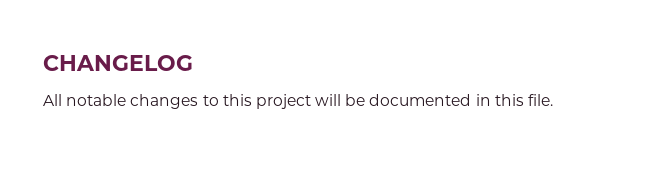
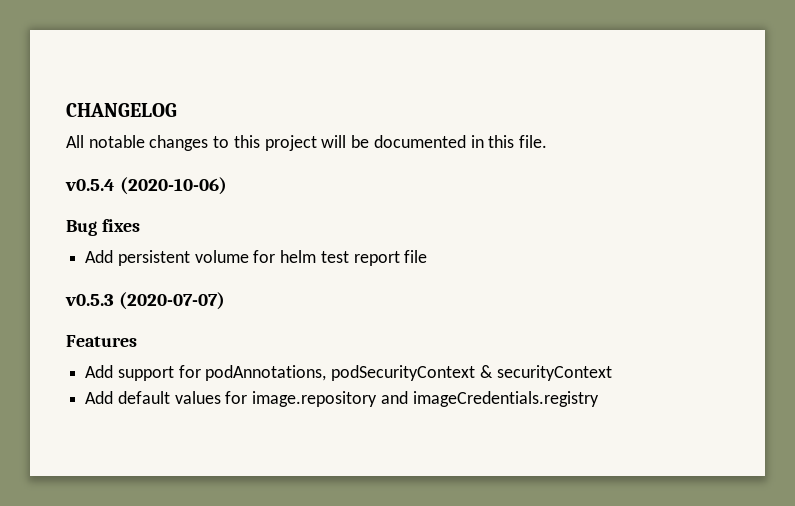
+ v0.5.4 (2020-10-06)
+ Bug fixes
+ Add persistent volume for helm test report file
+ v0.5.3 (2020-07-07)
+ Features
+ Add support for podAnnotations, podSecurityContext & securityContext
+ Add default values for image.repository and imageCredentials.registry

